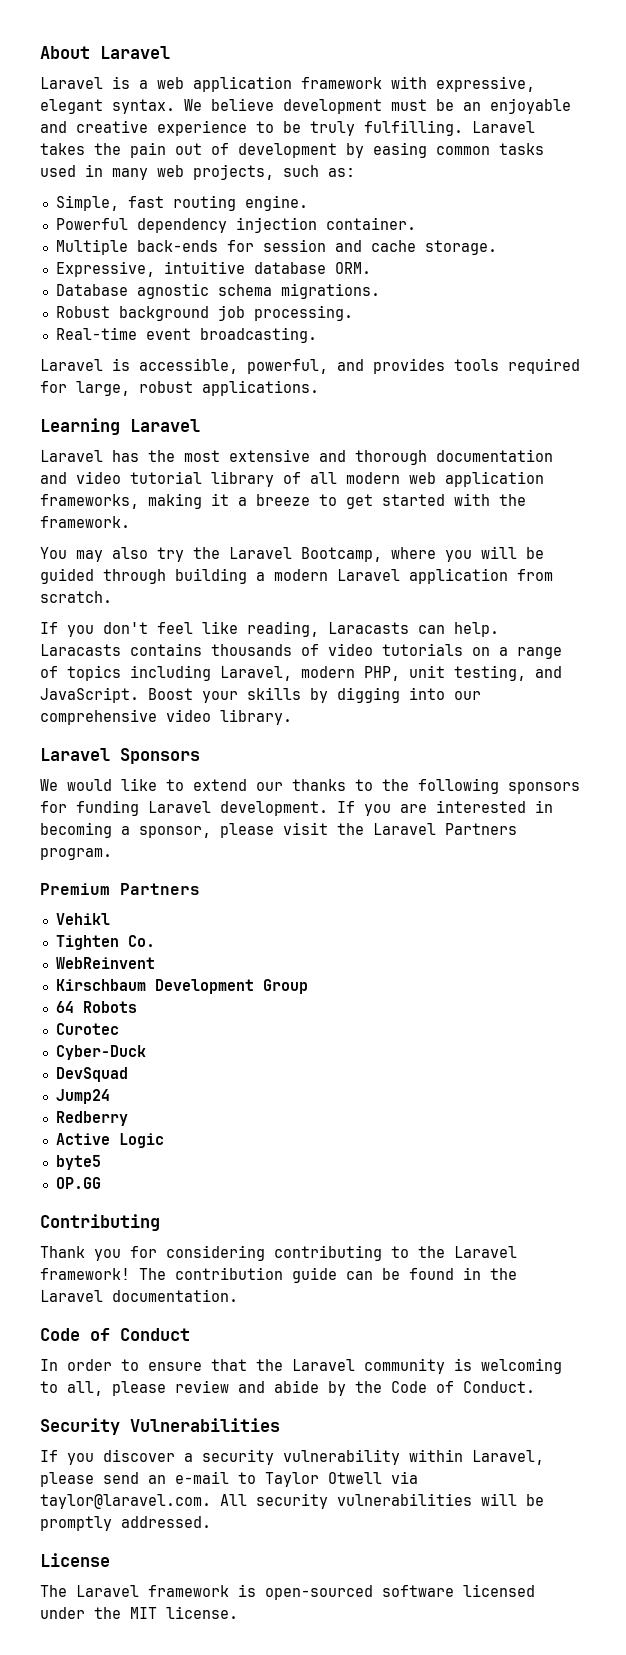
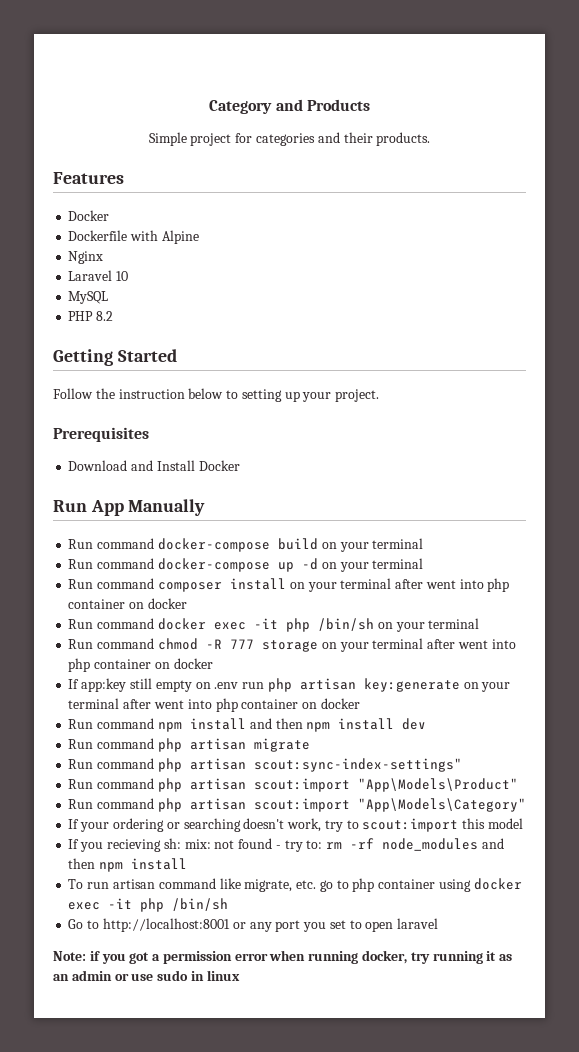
- About Laravel
- Laravel is a web application framework with expressive, elegant syntax. We believe development must be an enjoyable and creative experience to be truly fulfilling. Laravel takes the pain out of development by easing common tasks used in many web projects, such as:
- Simple, fast routing engine.
- Powerful dependency injection container.
- Multiple back-ends for session and cache storage.
- Expressive, intuitive database ORM.
- Database agnostic schema migrations.
- Robust background job processing.
- Real-time event broadcasting.
- Laravel is accessible, powerful, and provides tools required for large, robust applications.
- Learning Laravel
- Laravel has the most extensive and thorough documentation and video tutorial library of all modern web application frameworks, making it a breeze to get started with the framework.
- You may also try the Laravel Bootcamp, where you will be guided through building a modern Laravel application from scratch.
- If you don't feel like reading, Laracasts can help. Laracasts contains thousands of video tutorials on a range of topics including Laravel, modern PHP, unit testing, and JavaScript. Boost your skills by digging into our comprehensive video library.
- Laravel Sponsors
- We would like to extend our thanks to the following sponsors for funding Laravel development. If you are interested in becoming a sponsor, please visit the Laravel Partners program.
- Premium Partners
- Vehikl
- Tighten Co.
- WebReinvent
- Kirschbaum Development Group
- 64 Robots
- Curotec
- Cyber-Duck
- DevSquad
- Jump24
- Redberry
- Active Logic
- byte5
- OP.GG
- Contributing
- Thank you for considering contributing to the Laravel framework! The contribution guide can be found in the Laravel documentation.
- Code of Conduct
- In order to ensure that the Laravel community is welcoming to all, please review and abide by the Code of Conduct.
- Security Vulnerabilities
- If you discover a security vulnerability within Laravel, please send an e-mail to Taylor Otwell via taylor@laravel.com. All security vulnerabilities will be promptly addressed.
- License
- The Laravel framework is open-sourced software licensed under the MIT license.
+ Category and Products
+ Simple project for categories and their products.
+ Features
+ Docker
+ Dockerfile with Alpine
+ Nginx
+ Laravel 10
+ MySQL
+ PHP 8.2
+ Getting Started
+ Follow the instruction below to setting up your project.
+ Prerequisites
+ Download and Install Docker
+ Run App Manually
+ Run command docker-compose build on your terminal
+ Run command docker-compose up -d on your terminal
+ Run command composer install on your terminal after went into php container on docker
+ Run command docker exec -it php /bin/sh on your terminal
+ Run command chmod -R 777 storage on your terminal after went into php container on docker
+ If app:key still empty on .env run php artisan key:generate on your terminal after went into php container on docker
+ Run command npm install and then npm install dev
+ Run command php artisan migrate
+ Run command php artisan scout:sync-index-settings"
+ Run command php artisan scout:import "App\Models\Product"
+ Run command php artisan scout:import "App\Models\Category"
+ If your ordering or searching doesn't work, try to scout:import this model
+ If you recieving sh: mix: not found - try to: rm -rf node_modules and then npm install
+ To run artisan command like migrate, etc. go to php container using docker exec -it php /bin/sh
+ Go to http://localhost:8001 or any port you set to open laravel
+ Note: if you got a permission error when running docker, try running it as an admin or use sudo in linux

